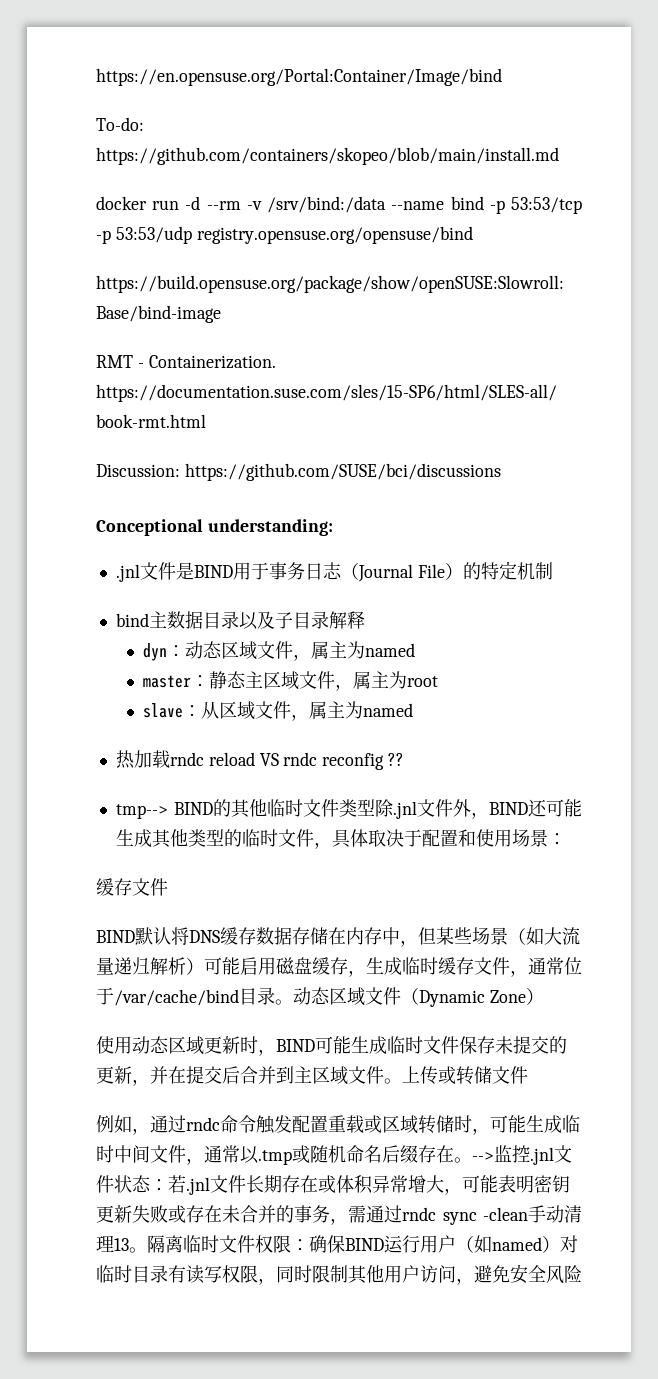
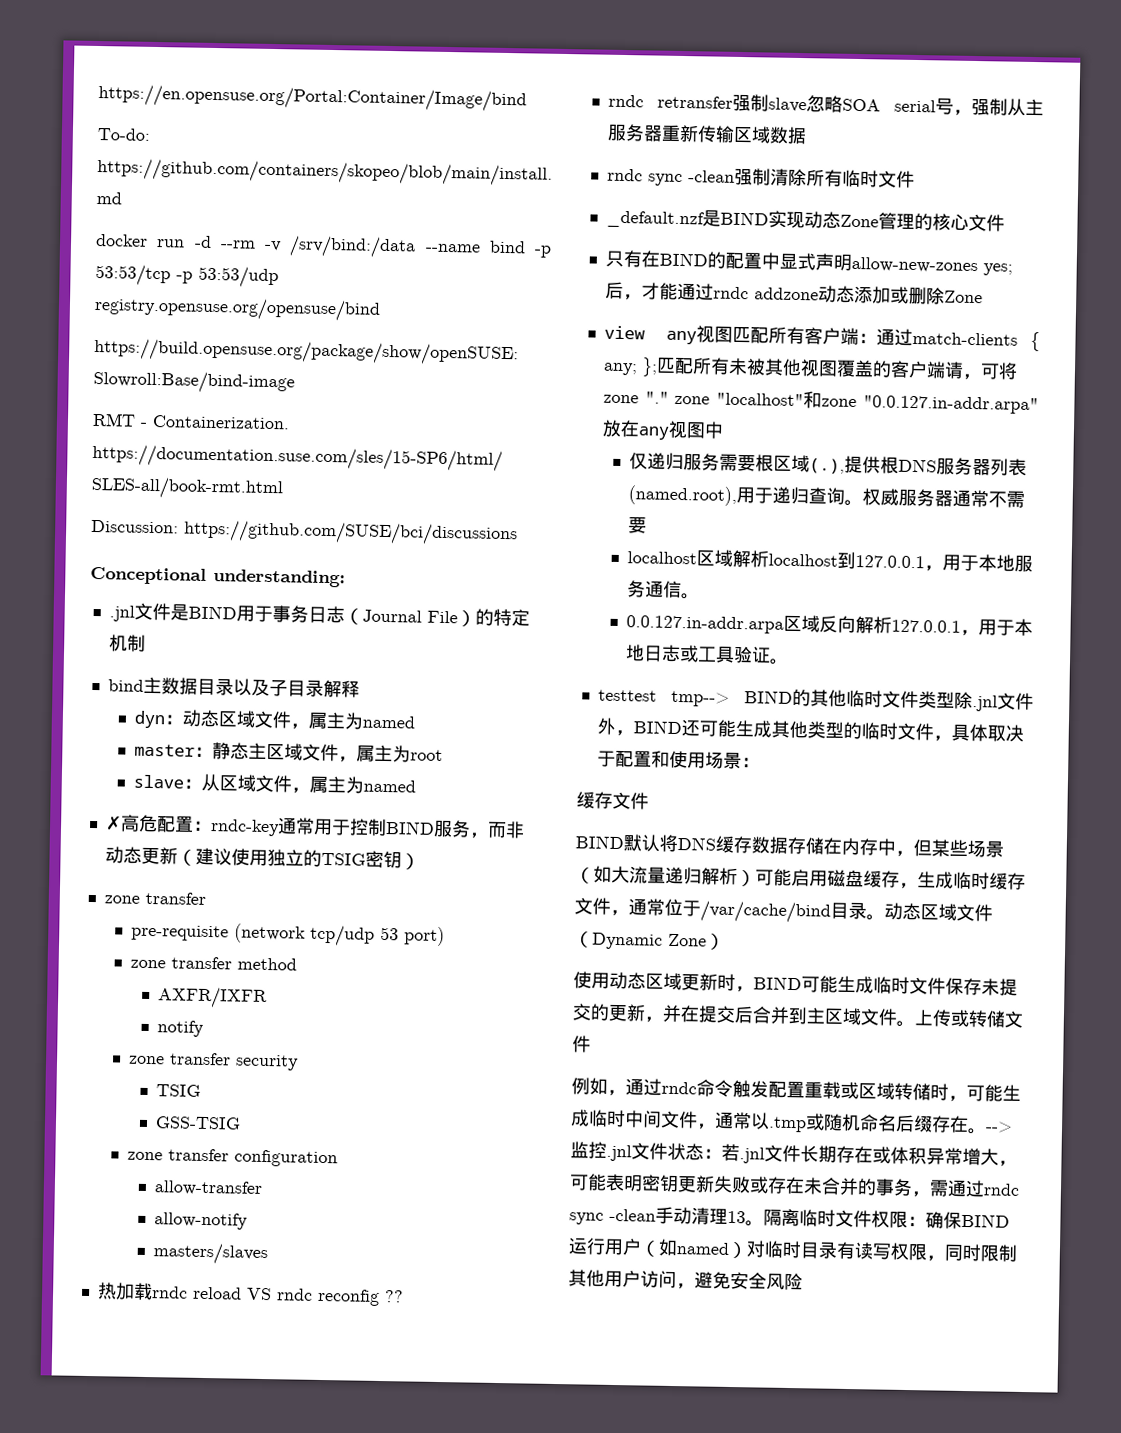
+ ✗高危配置：rndc-key通常用于控制BIND服务，而非动态更新（建议使用独立的TSIG密钥）
+ zone transfer
+ pre-requisite (network tcp/udp 53 port)
+ zone transfer method
+ AXFR/IXFR
+ notify
+ zone transfer security
+ TSIG
+ GSS-TSIG
+ zone transfer configuration
+ allow-transfer
+ allow-notify
+ masters/slaves
- tmp--> BIND的其他临时文件类型除.jnl文件外，BIND还可能生成其他类型的临时文件，具体取决于配置和使用场景：
+ rndc retransfer强制slave忽略SOA serial号，强制从主服务器重新传输区域数据
+ rndc sync -clean强制清除所有临时文件
+ _default.nzf是BIND实现动态Zone管理的核心文件
+ 只有在BIND的配置中显式声明allow-new-zones yes;后，才能通过rndc addzone动态添加或删除Zone
+ view any视图匹配所有客户端：通过match-clients { any; };匹配所有未被其他视图覆盖的客户端请，可将zone "." zone "localhost"和zone "0.0.127.in-addr.arpa"放在any视图中
+ 仅递归服务需要根区域(.),提供根DNS服务器列表(named.root),用于递归查询。权威服务器通常不需要
+ localhost区域解析localhost到127.0.0.1，用于本地服务通信。
+ 0.0.127.in-addr.arpa区域反向解析127.0.0.1，用于本地日志或工具验证。
+ testtest tmp--> BIND的其他临时文件类型除.jnl文件外，BIND还可能生成其他类型的临时文件，具体取决于配置和使用场景：

